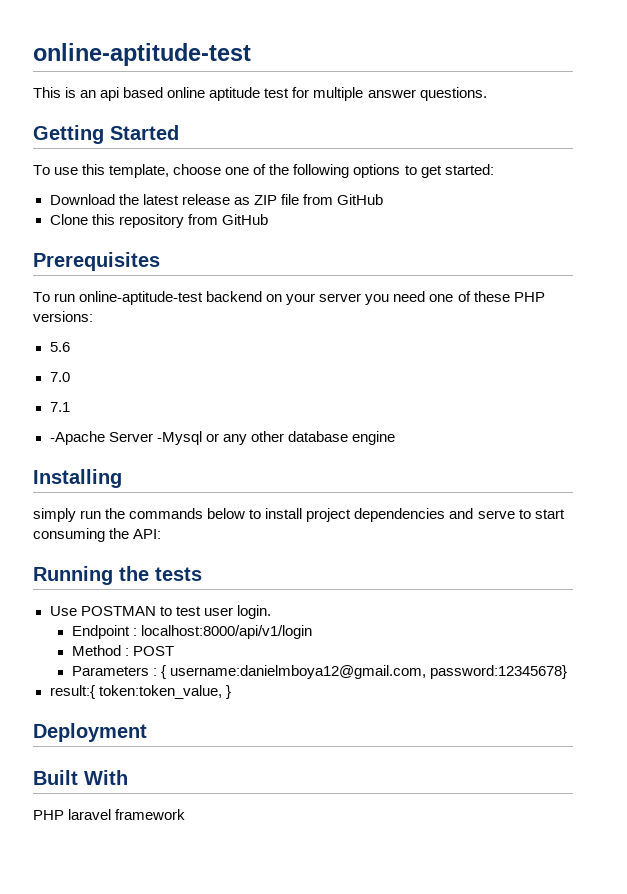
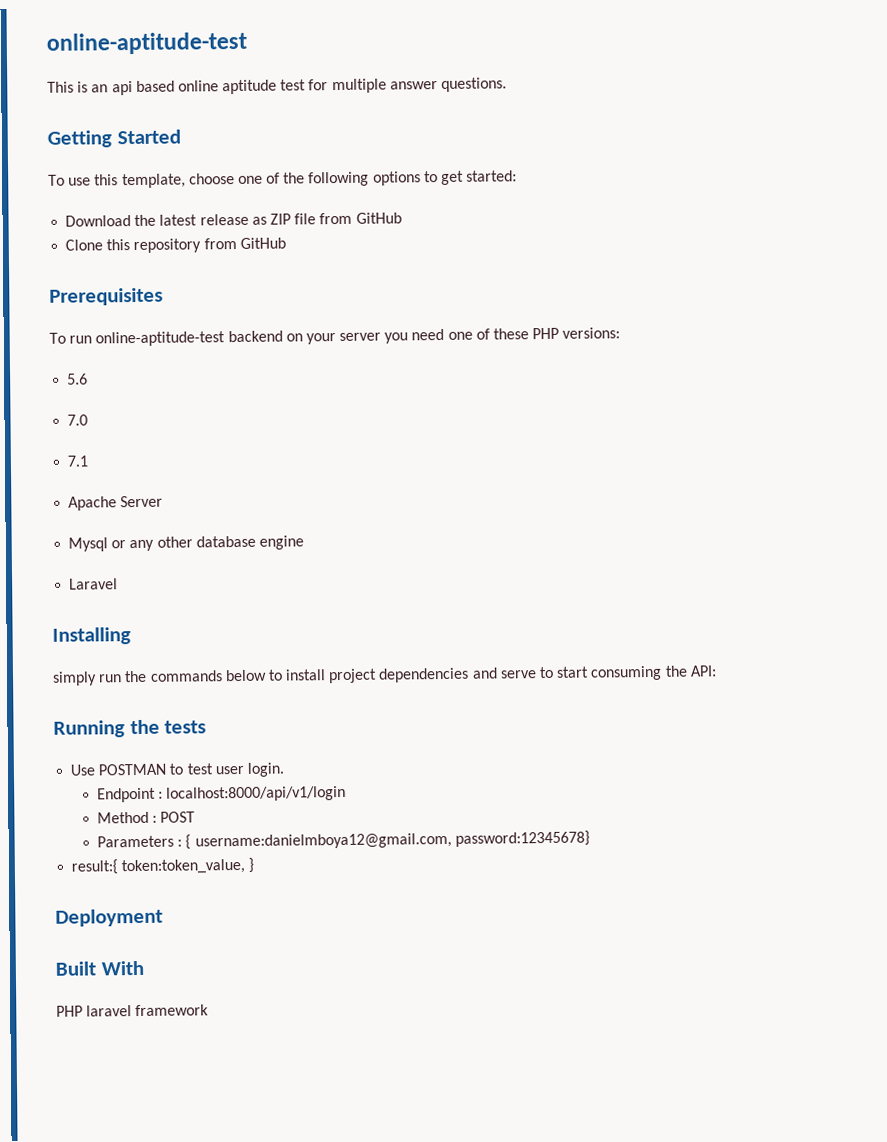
- -Apache Server -Mysql or any other database engine
+ Apache Server
+ Mysql or any other database engine
+ Laravel

